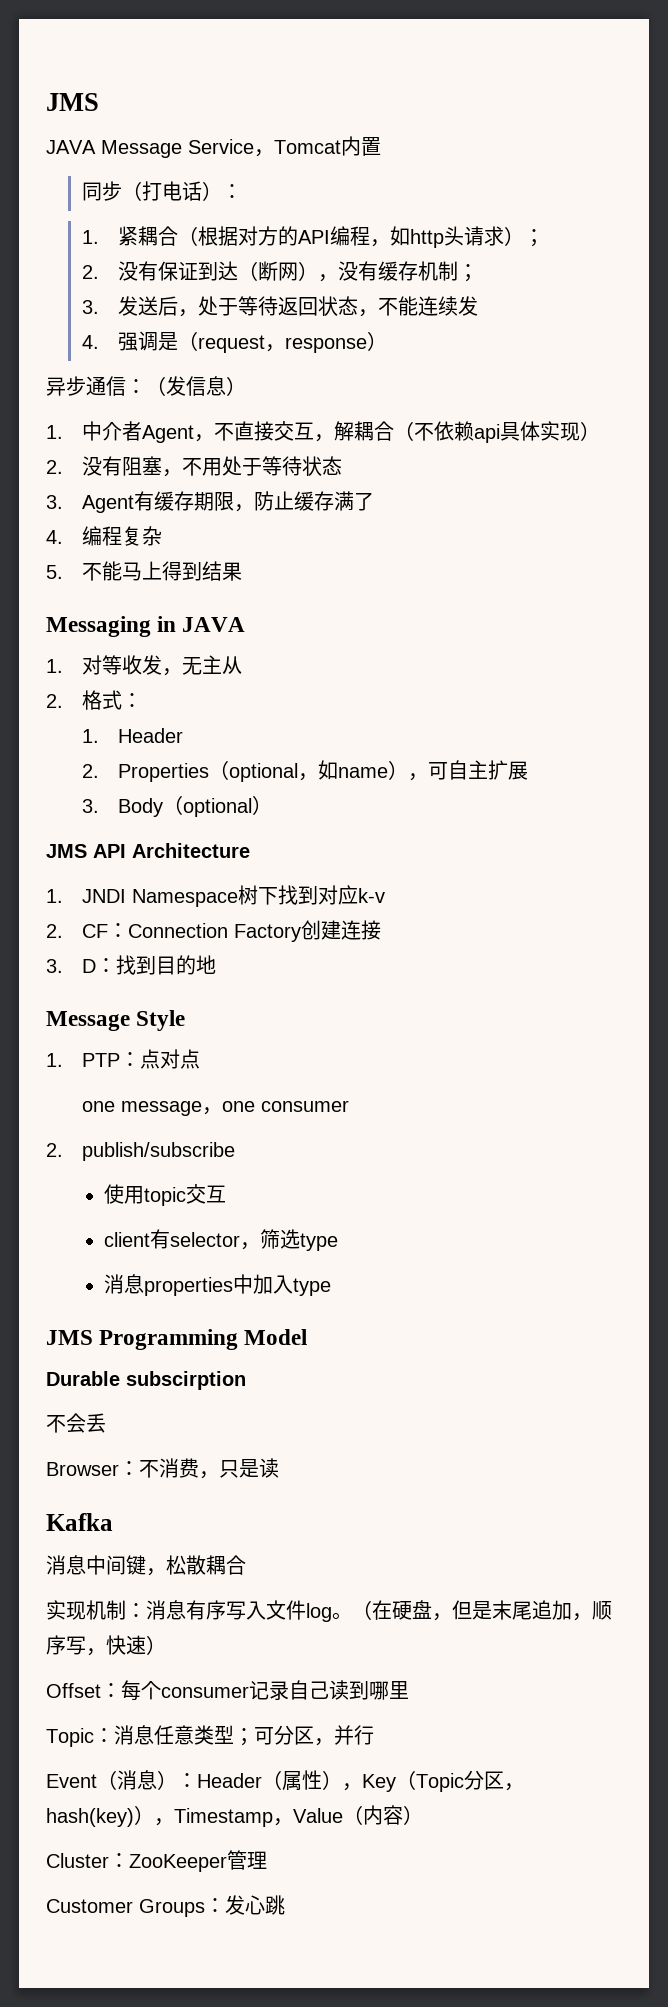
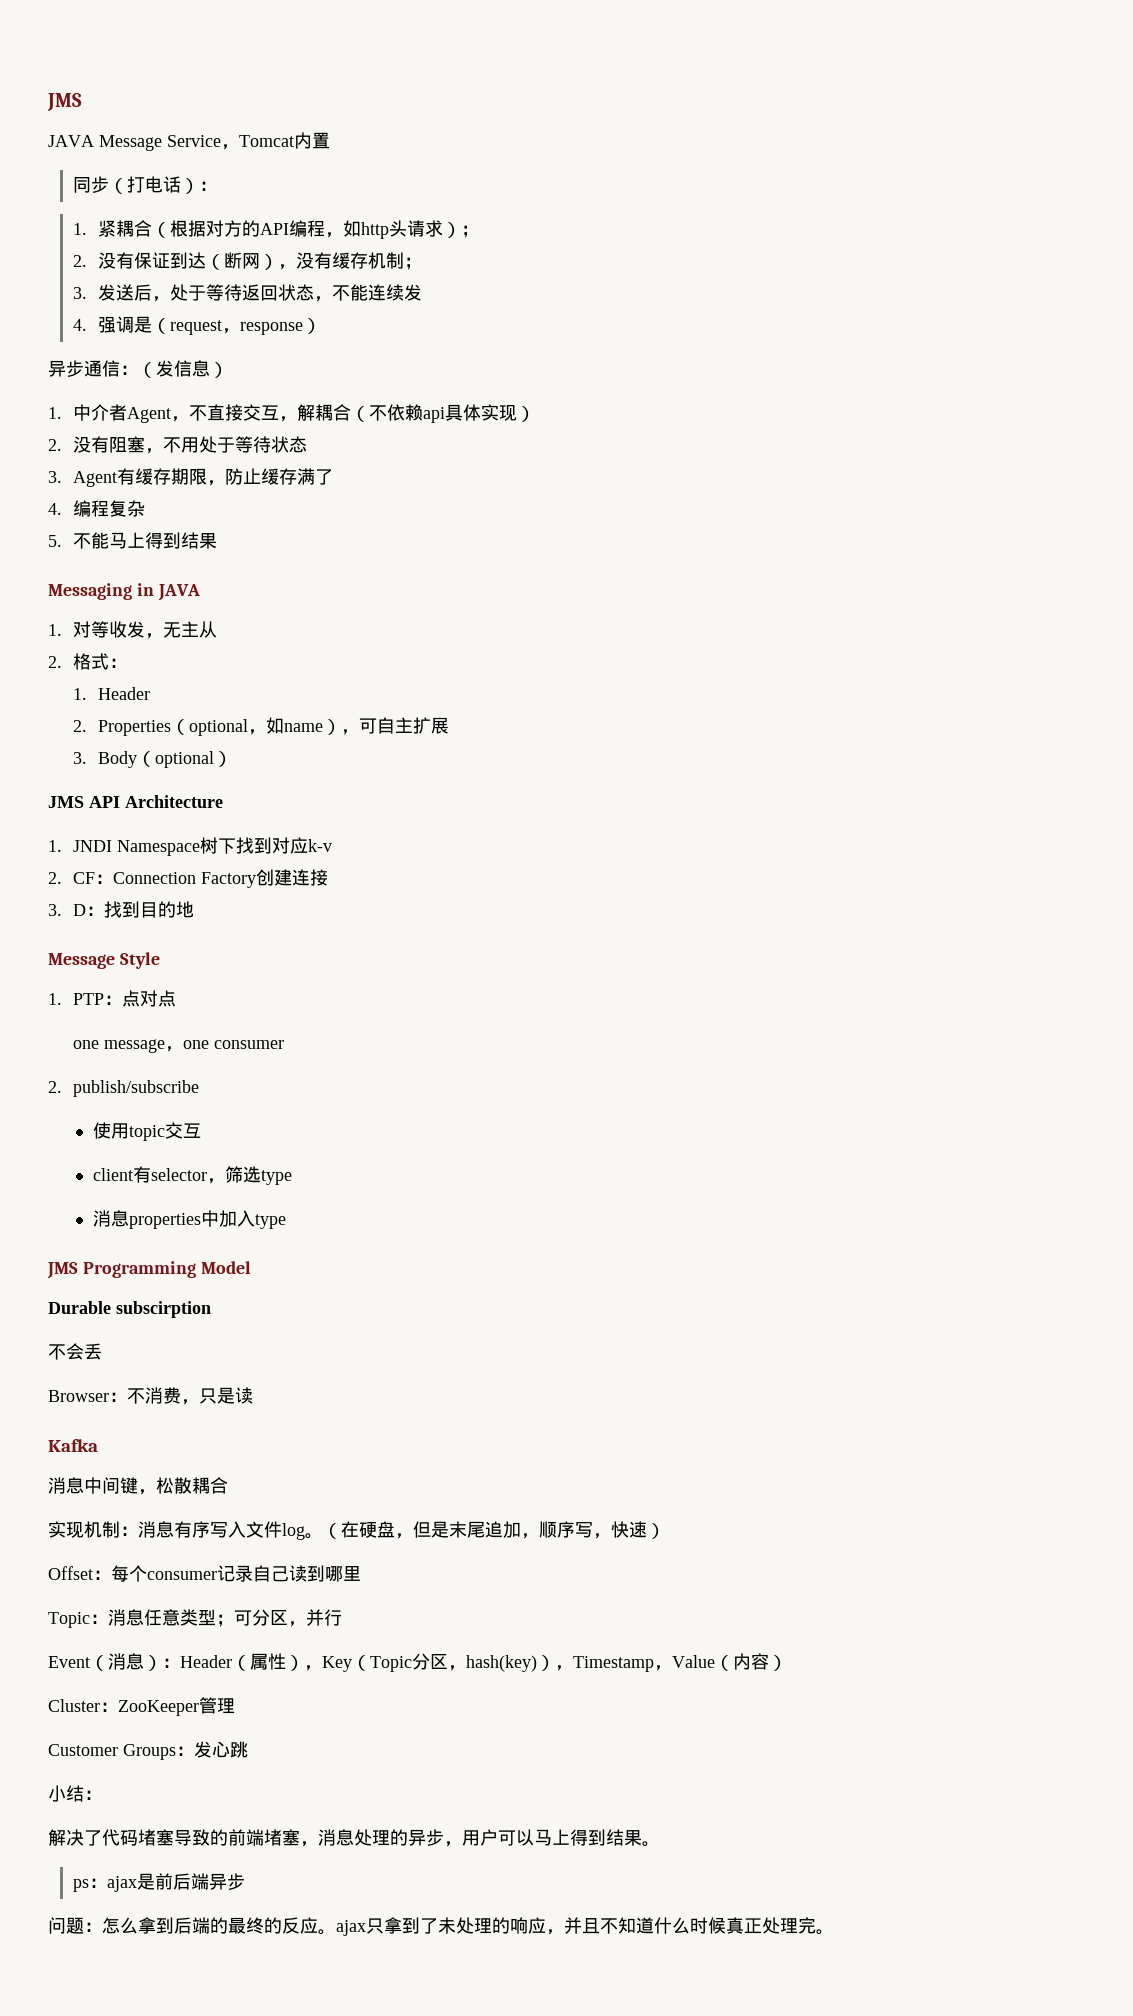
+ 小结：
+ 解决了代码堵塞导致的前端堵塞，消息处理的异步，用户可以马上得到结果。
+ ps：ajax是前后端异步
+ 问题：怎么拿到后端的最终的反应。ajax只拿到了未处理的响应，并且不知道什么时候真正处理完。

